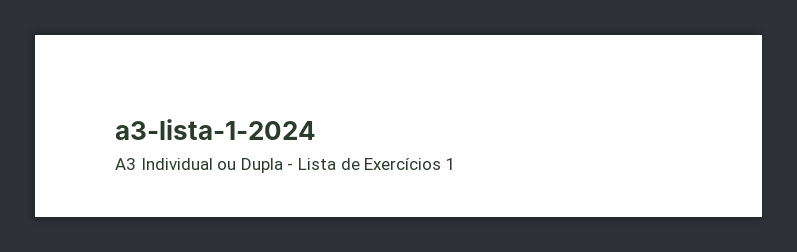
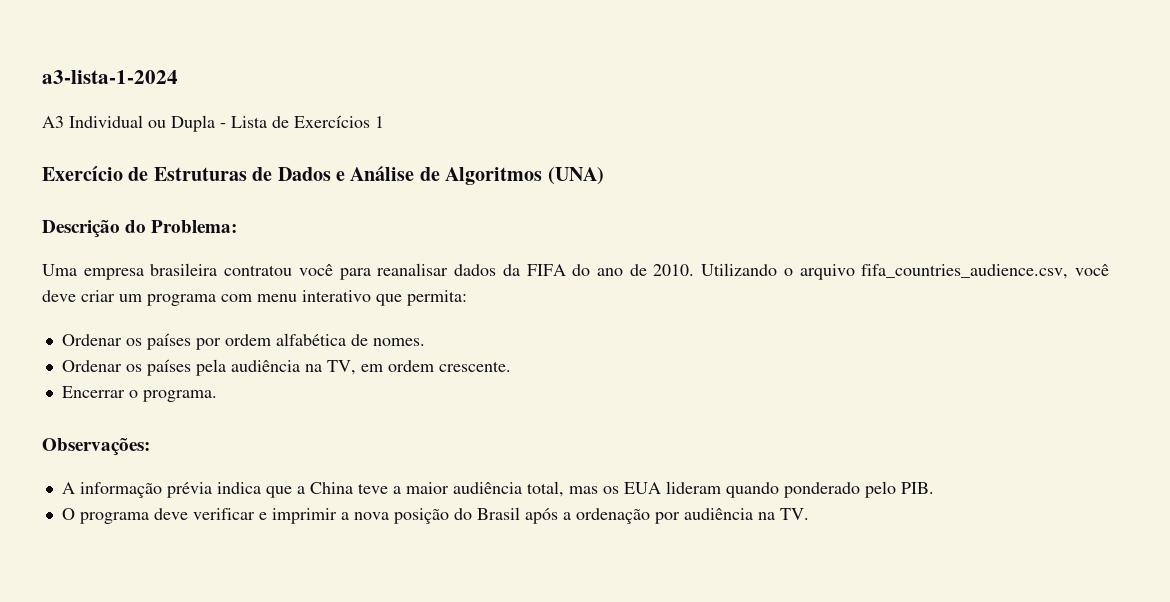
+ Exercício de Estruturas de Dados e Análise de Algoritmos (UNA)
+ Descrição do Problema:
+ Uma empresa brasileira contratou você para reanalisar dados da FIFA do ano de 2010. Utilizando o arquivo fifa_countries_audience.csv, você deve criar um programa com menu interativo que permita:
+ Ordenar os países por ordem alfabética de nomes.
+ Ordenar os países pela audiência na TV, em ordem crescente.
+ Encerrar o programa.
+ Observações:
+ A informação prévia indica que a China teve a maior audiência total, mas os EUA lideram quando ponderado pelo PIB.
+ O programa deve verificar e imprimir a nova posição do Brasil após a ordenação por audiência na TV.

